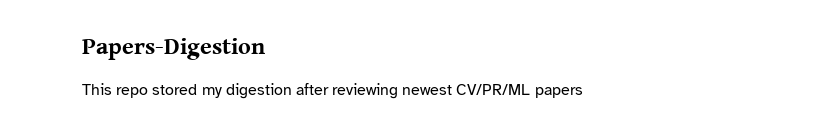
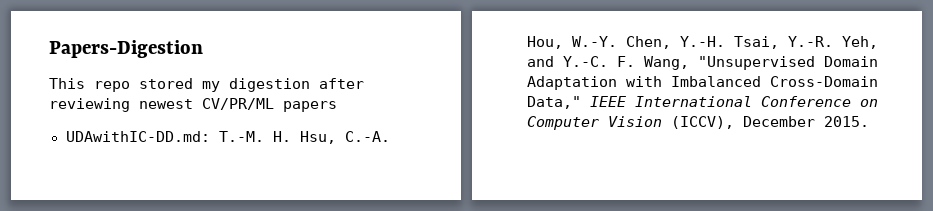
+ UDAwithIC-DD.md: T.-M. H. Hsu, C.-A. Hou, W.-Y. Chen, Y.-H. Tsai, Y.-R. Yeh, and Y.-C. F. Wang, "Unsupervised Domain Adaptation with Imbalanced Cross-Domain Data," IEEE International Conference on Computer Vision (ICCV), December 2015.

